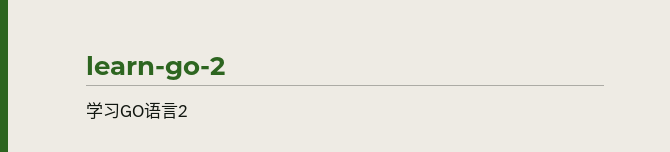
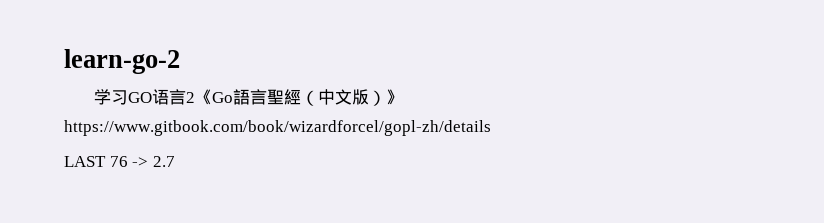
- 学习GO语言2
+ 学习GO语言2《Go語言聖經（中文版）》https://www.gitbook.com/book/wizardforcel/gopl-zh/details
+ LAST 76 -> 2.7

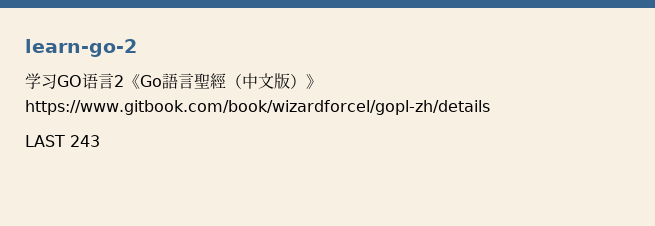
- LAST 76 -> 2.7
+ LAST 243

